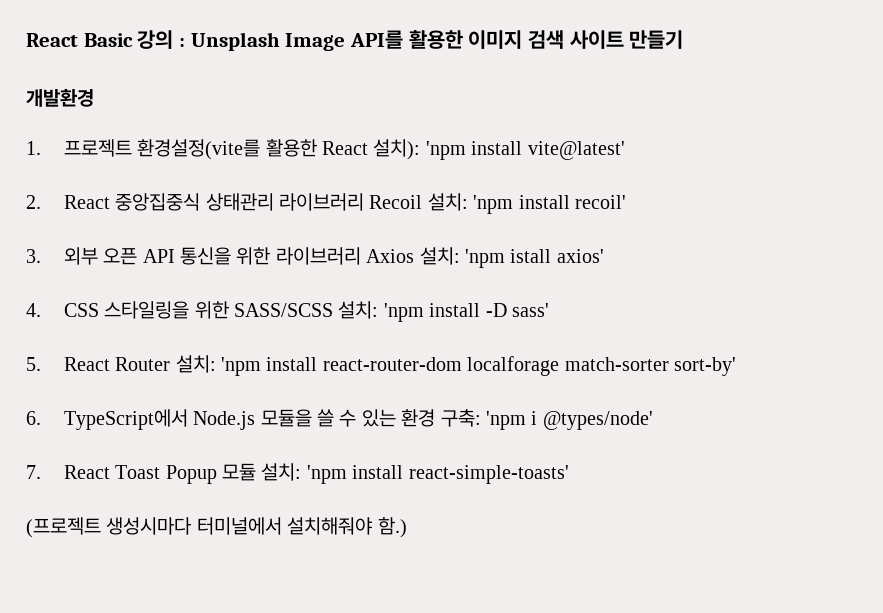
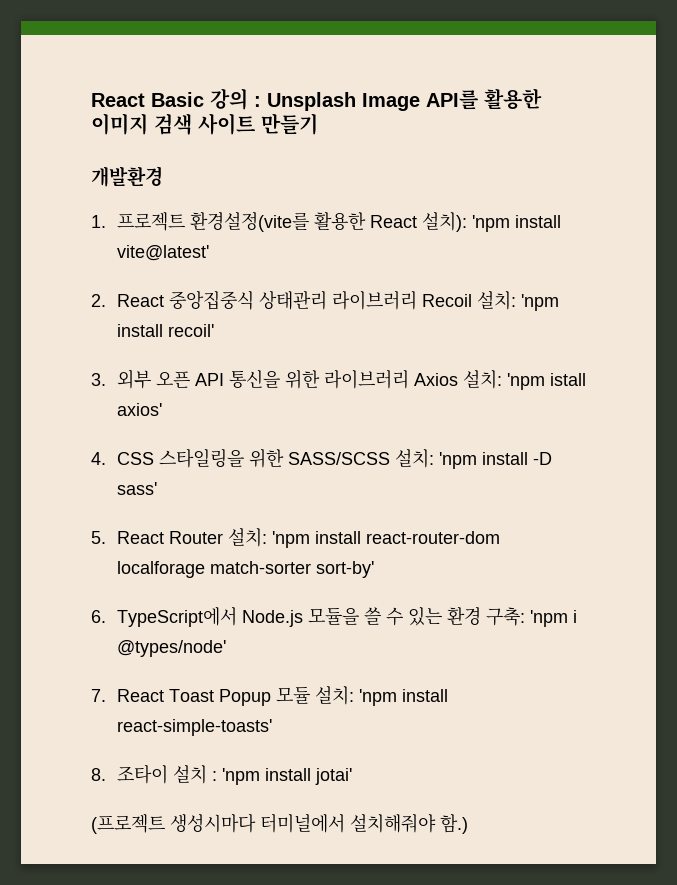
+ 8. 조타이 설치 : 'npm install jotai'

